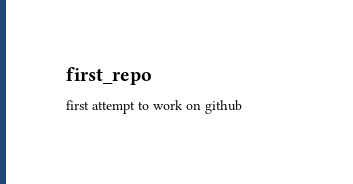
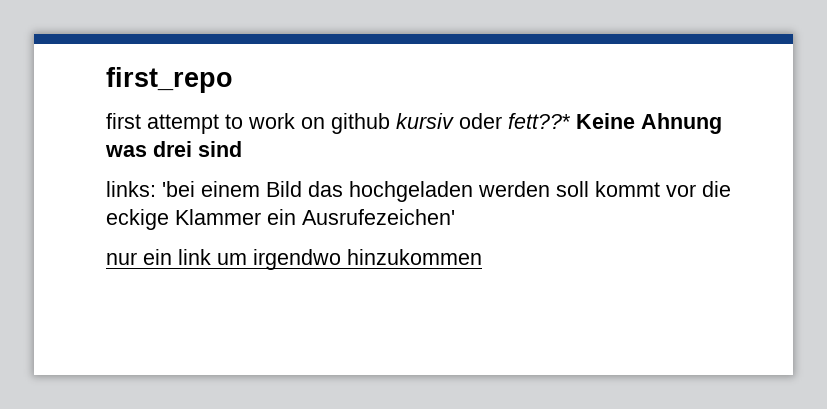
- first attempt to work on github
+ first attempt to work on github kursiv oder fett??* Keine Ahnung was drei sind
+ links: 'bei einem Bild das hochgeladen werden soll kommt vor die eckige Klammer ein Ausrufezeichen'
+ nur ein link um irgendwo hinzukommen

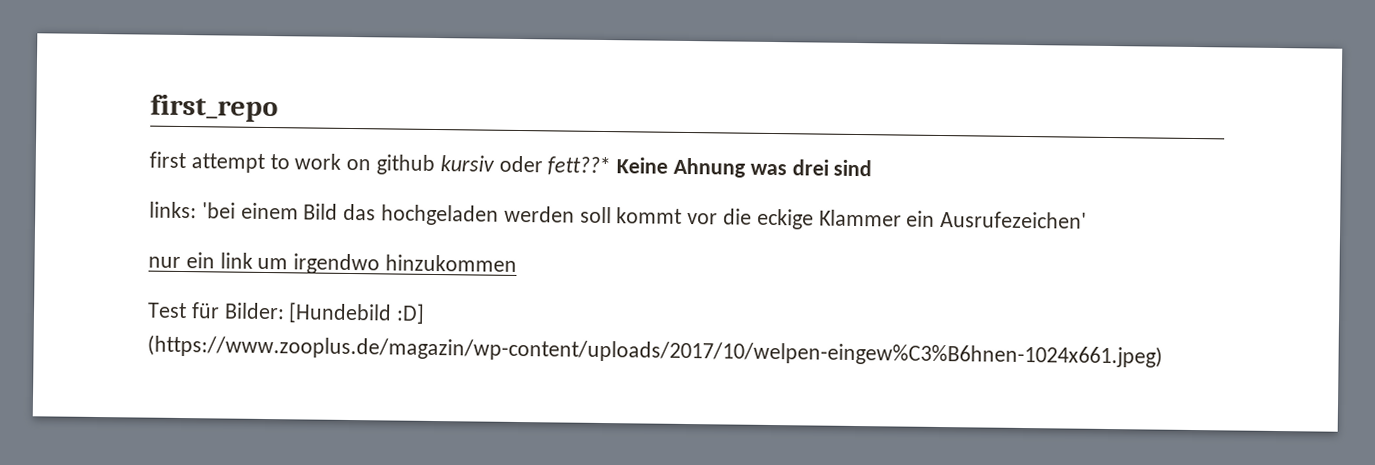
+ Test für Bilder: [Hundebild :D] (https://www.zooplus.de/magazin/wp-content/uploads/2017/10/welpen-eingew%C3%B6hnen-1024x661.jpeg)

